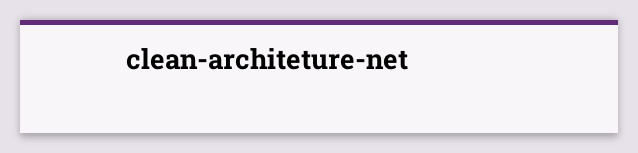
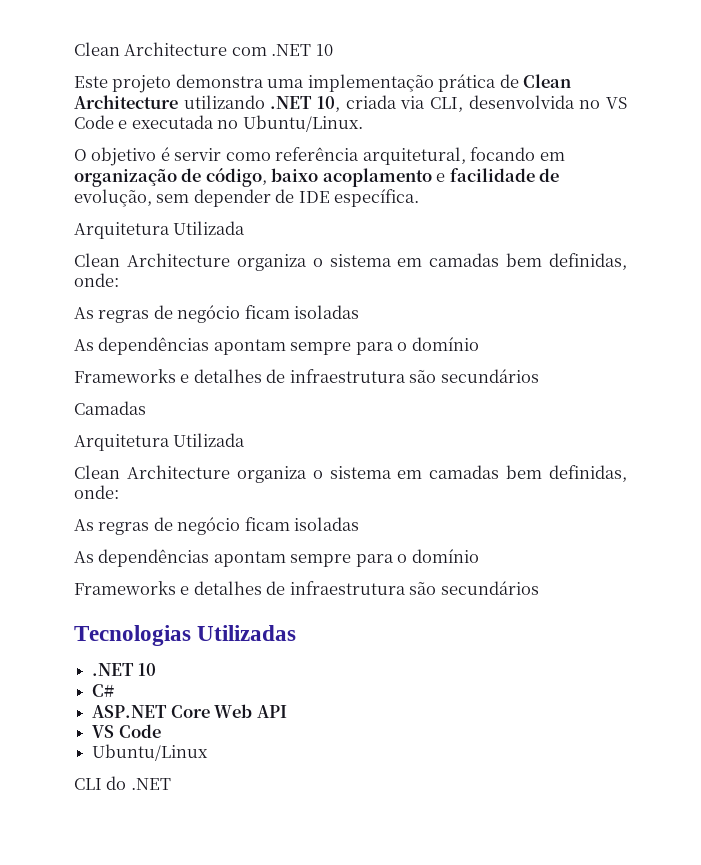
- clean-architeture-net
+ Clean Architecture com .NET 10
+ Este projeto demonstra uma implementação prática de Clean Architecture utilizando .NET 10, criada via CLI, desenvolvida no VS Code e executada no Ubuntu/Linux.
+ O objetivo é servir como referência arquitetural, focando em organização de código, baixo acoplamento e facilidade de evolução, sem depender de IDE específica.
+ Arquitetura Utilizada
+ Clean Architecture organiza o sistema em camadas bem definidas, onde:
+ As regras de negócio ficam isoladas
+ As dependências apontam sempre para o domínio
+ Frameworks e detalhes de infraestrutura são secundários
+ Camadas
+ Arquitetura Utilizada
+ Clean Architecture organiza o sistema em camadas bem definidas, onde:
+ As regras de negócio ficam isoladas
+ As dependências apontam sempre para o domínio
+ Frameworks e detalhes de infraestrutura são secundários
+ Tecnologias Utilizadas
+ .NET 10
+ C#
+ ASP.NET Core Web API
+ VS Code
+ Ubuntu/Linux
+ CLI do .NET

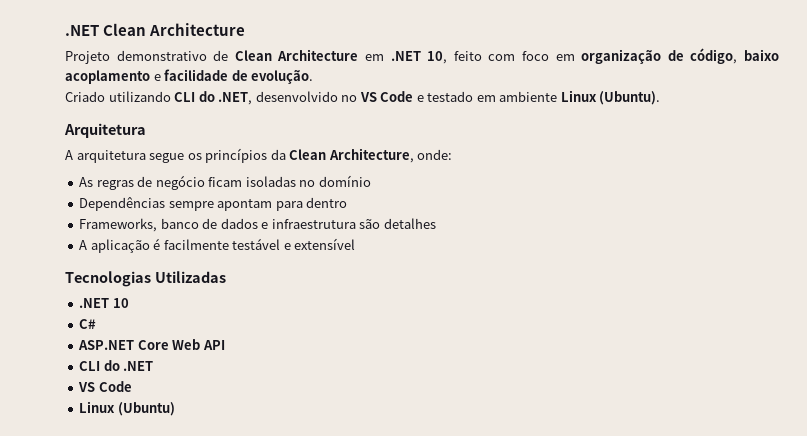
- Clean Architecture com .NET 10
- Este projeto demonstra uma implementação prática de Clean Architecture utilizando .NET 10, criada via CLI, desenvolvida no VS Code e executada no Ubuntu/Linux.
- O objetivo é servir como referência arquitetural, focando em organização de código, baixo acoplamento e facilidade de evolução, sem depender de IDE específica.
- Arquitetura Utilizada
- Clean Architecture organiza o sistema em camadas bem definidas, onde:
- As regras de negócio ficam isoladas
- As dependências apontam sempre para o domínio
- Frameworks e detalhes de infraestrutura são secundários
- Camadas
- Arquitetura Utilizada
- Clean Architecture organiza o sistema em camadas bem definidas, onde:
- As regras de negócio ficam isoladas
- As dependências apontam sempre para o domínio
- Frameworks e detalhes de infraestrutura são secundários
+ .NET Clean Architecture
+ Projeto demonstrativo de Clean Architecture em .NET 10, feito com foco em organização de código, baixo acoplamento e facilidade de evolução.
+ Criado utilizando CLI do .NET, desenvolvido no VS Code e testado em ambiente Linux (Ubuntu).
+ Arquitetura
+ A arquitetura segue os princípios da Clean Architecture, onde:
+ As regras de negócio ficam isoladas no domínio
+ Dependências sempre apontam para dentro
+ Frameworks, banco de dados e infraestrutura são detalhes
+ A aplicação é facilmente testável e extensível
+ CLI do .NET
- Ubuntu/Linux
- CLI do .NET
+ Linux (Ubuntu)

